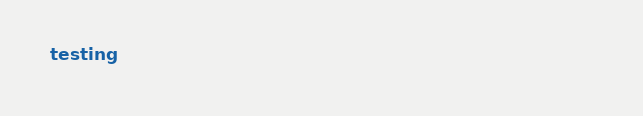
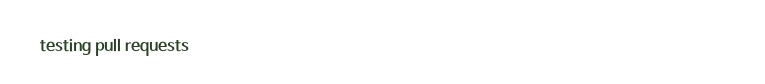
- testing
+ testing pull requests

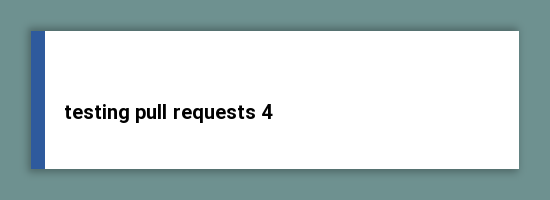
- testing pull requests
+ testing pull requests 4

